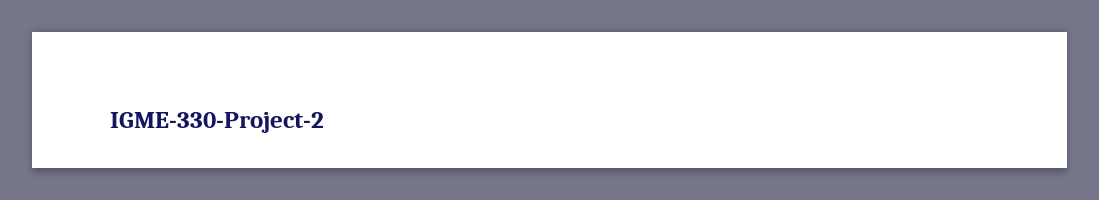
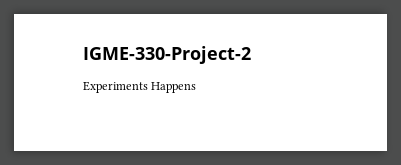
+ Experiments Happens

